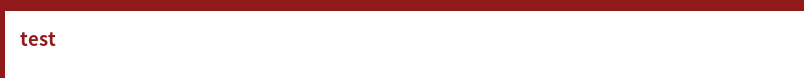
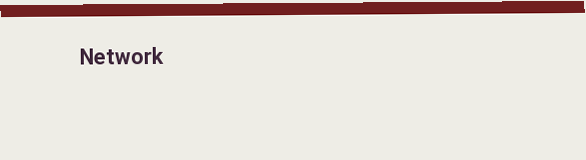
- test
+ Network

